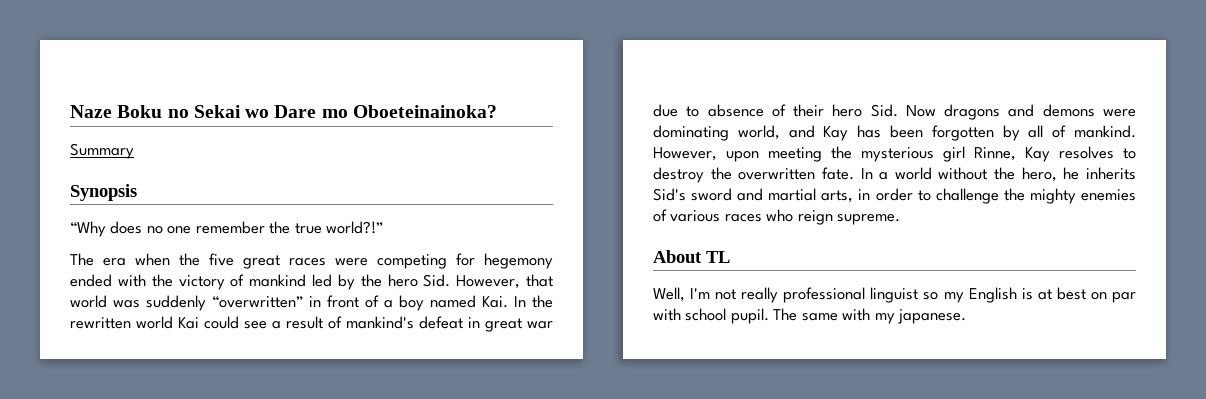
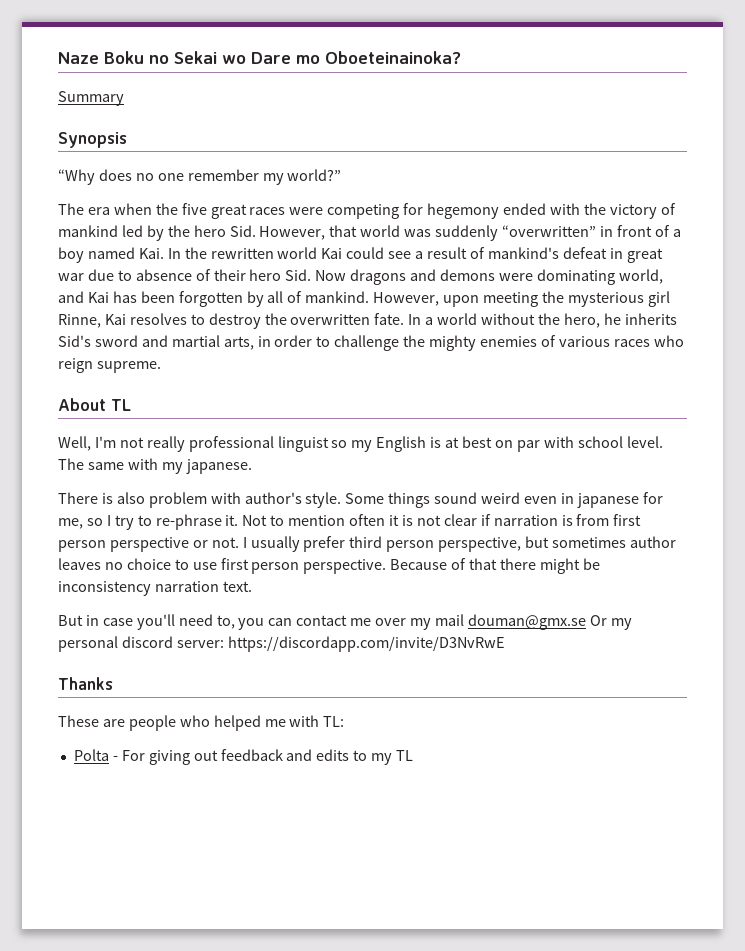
- “Why does no one remember the true world?!”
+ “Why does no one remember my world?”
- The era when the five great races were competing for hegemony ended with the victory of mankind led by the hero Sid. However, that world was suddenly “overwritten” in front of a boy named Kai. In the rewritten world Kai could see a result of mankind's defeat in great war due to absence of their hero Sid. Now dragons and demons were dominating world, and Kay has been forgotten by all of mankind.
+ The era when the five great races were competing for hegemony ended with the victory of mankind led by the hero Sid. However, that world was suddenly “overwritten” in front of a boy named Kai. In the rewritten world Kai could see a result of mankind's defeat in great war due to absence of their hero Sid. Now dragons and demons were dominating world, and Kai has been forgotten by all of mankind.
- However, upon meeting the mysterious girl Rinne, Kay resolves to destroy the overwritten fate.
+ However, upon meeting the mysterious girl Rinne, Kai resolves to destroy the overwritten fate.
- Well, I'm not really professional linguist so my English is at best on par with school pupil.
+ Well, I'm not really professional linguist so my English is at best on par with school level.
+ There is also problem with author's style. Some things sound weird even in japanese for me, so I try to re-phrase it. Not to mention often it is not clear if narration is from first person perspective or not. I usually prefer third person perspective, but sometimes author leaves no choice to use first person perspective. Because of that there might be inconsistency narration text.
+ But in case you'll need to, you can contact me over my mail douman@gmx.se Or my personal discord server: https://discordapp.com/invite/D3NvRwE
+ Thanks
+ These are people who helped me with TL:
+ Polta - For giving out feedback and edits to my TL

